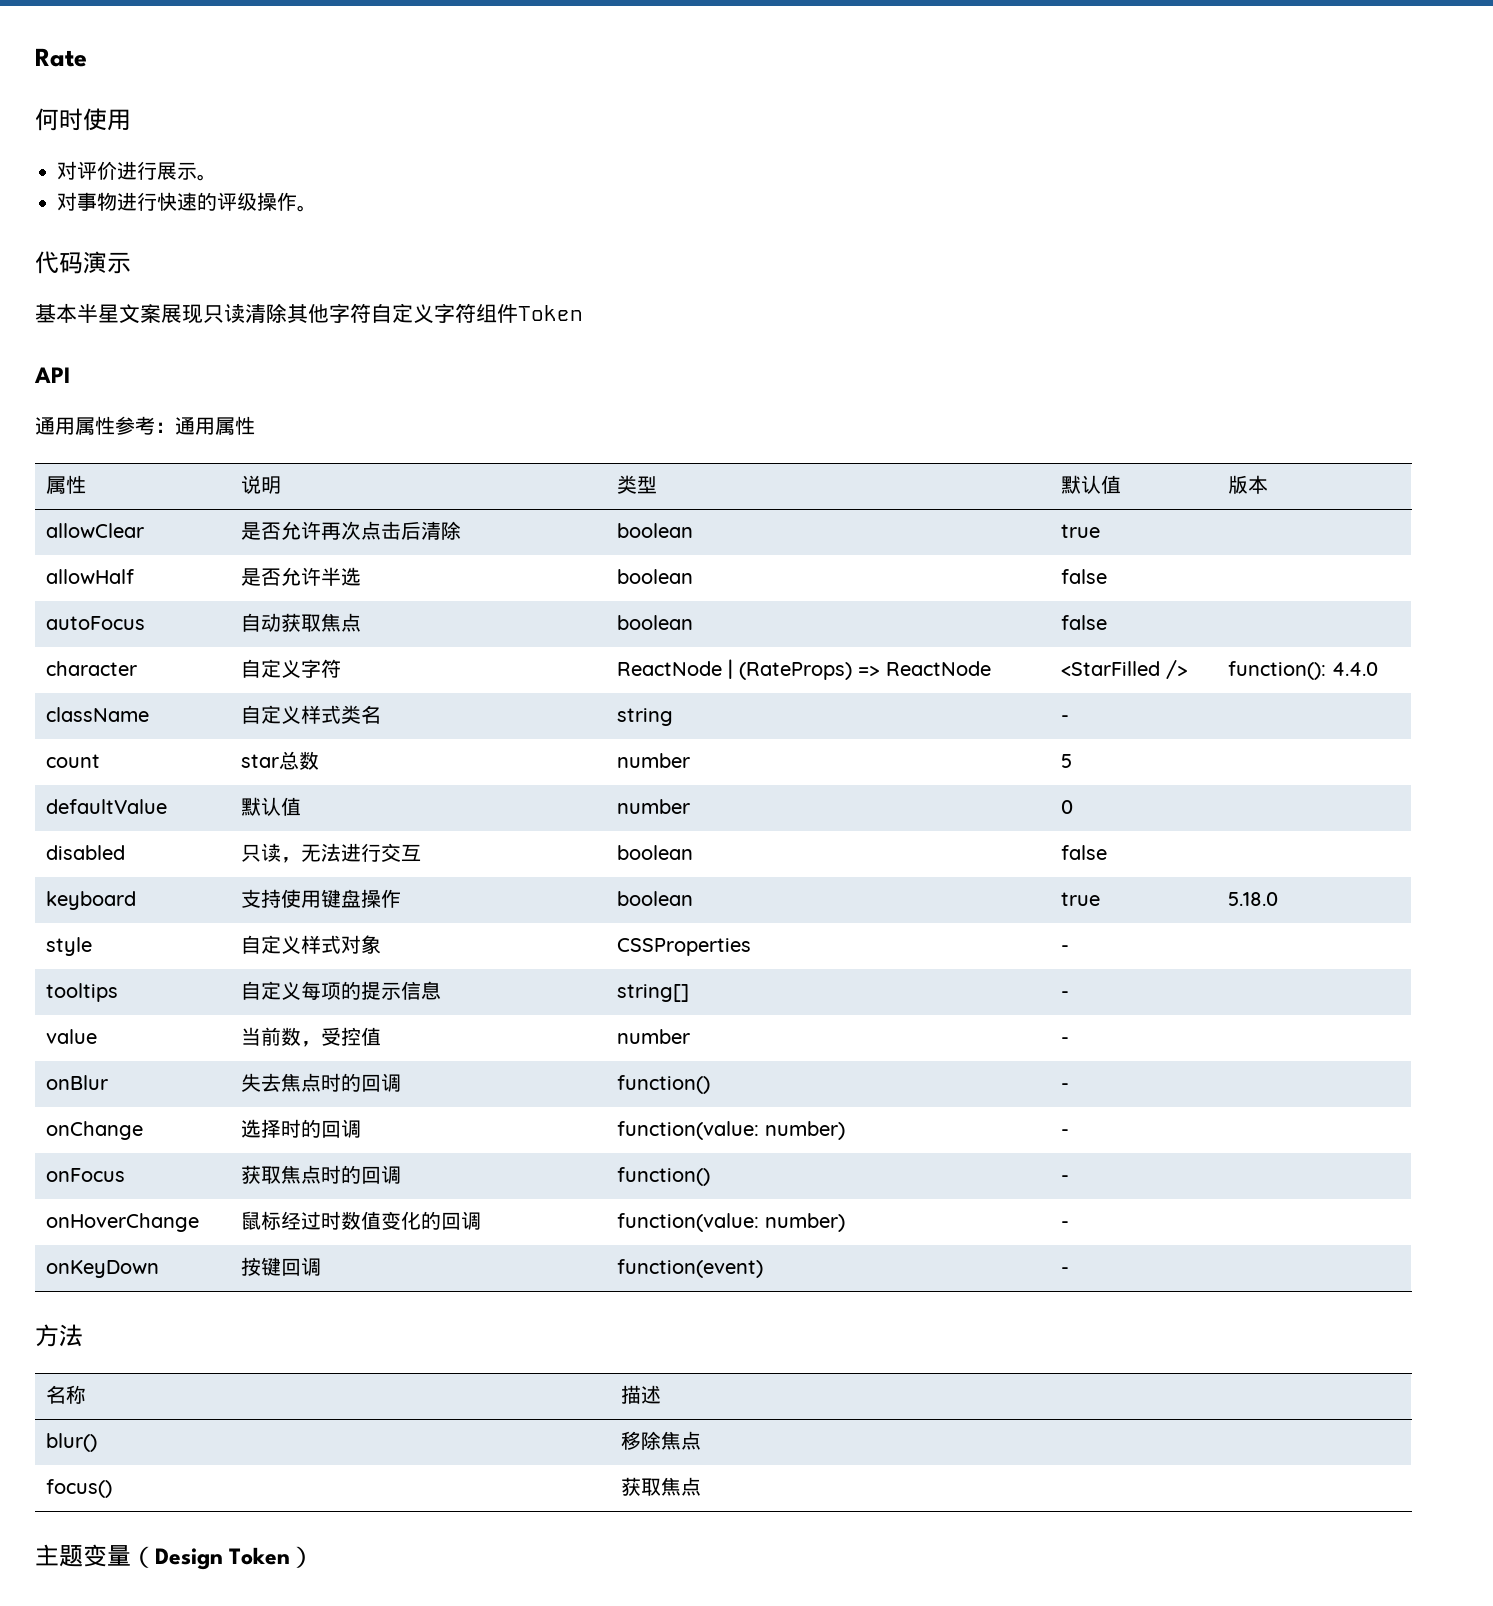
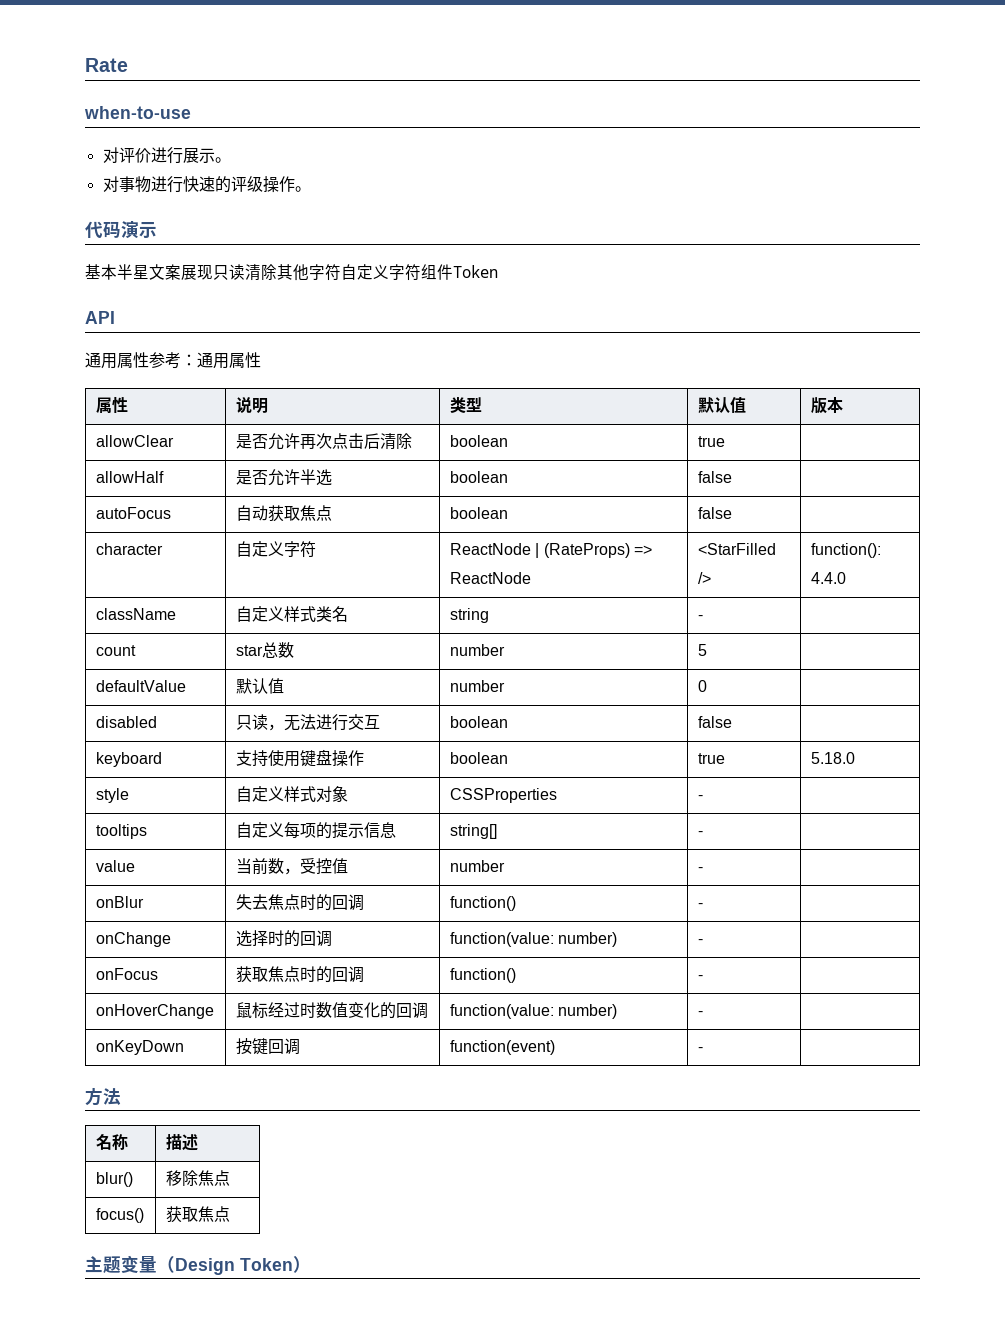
- 何时使用
+ when-to-use

